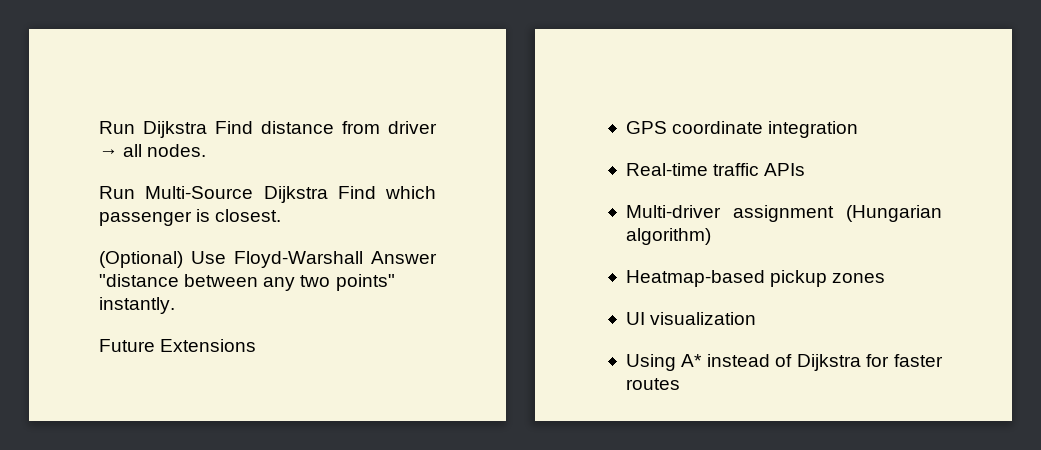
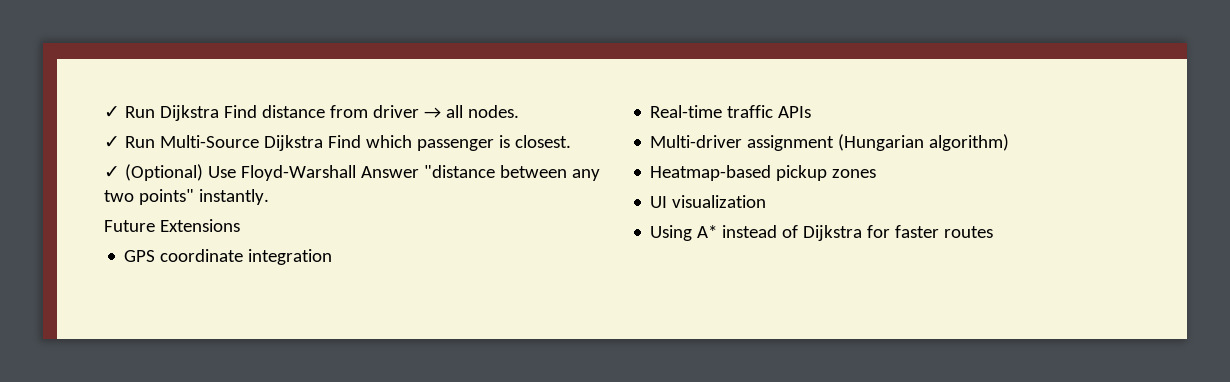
- Run Dijkstra Find distance from driver → all nodes.
+ ✓ Run Dijkstra Find distance from driver → all nodes.
- Run Multi-Source Dijkstra Find which passenger is closest.
+ ✓ Run Multi-Source Dijkstra Find which passenger is closest.
- (Optional) Use Floyd-Warshall Answer "distance between any two points" instantly.
+ ✓ (Optional) Use Floyd-Warshall Answer "distance between any two points" instantly.

